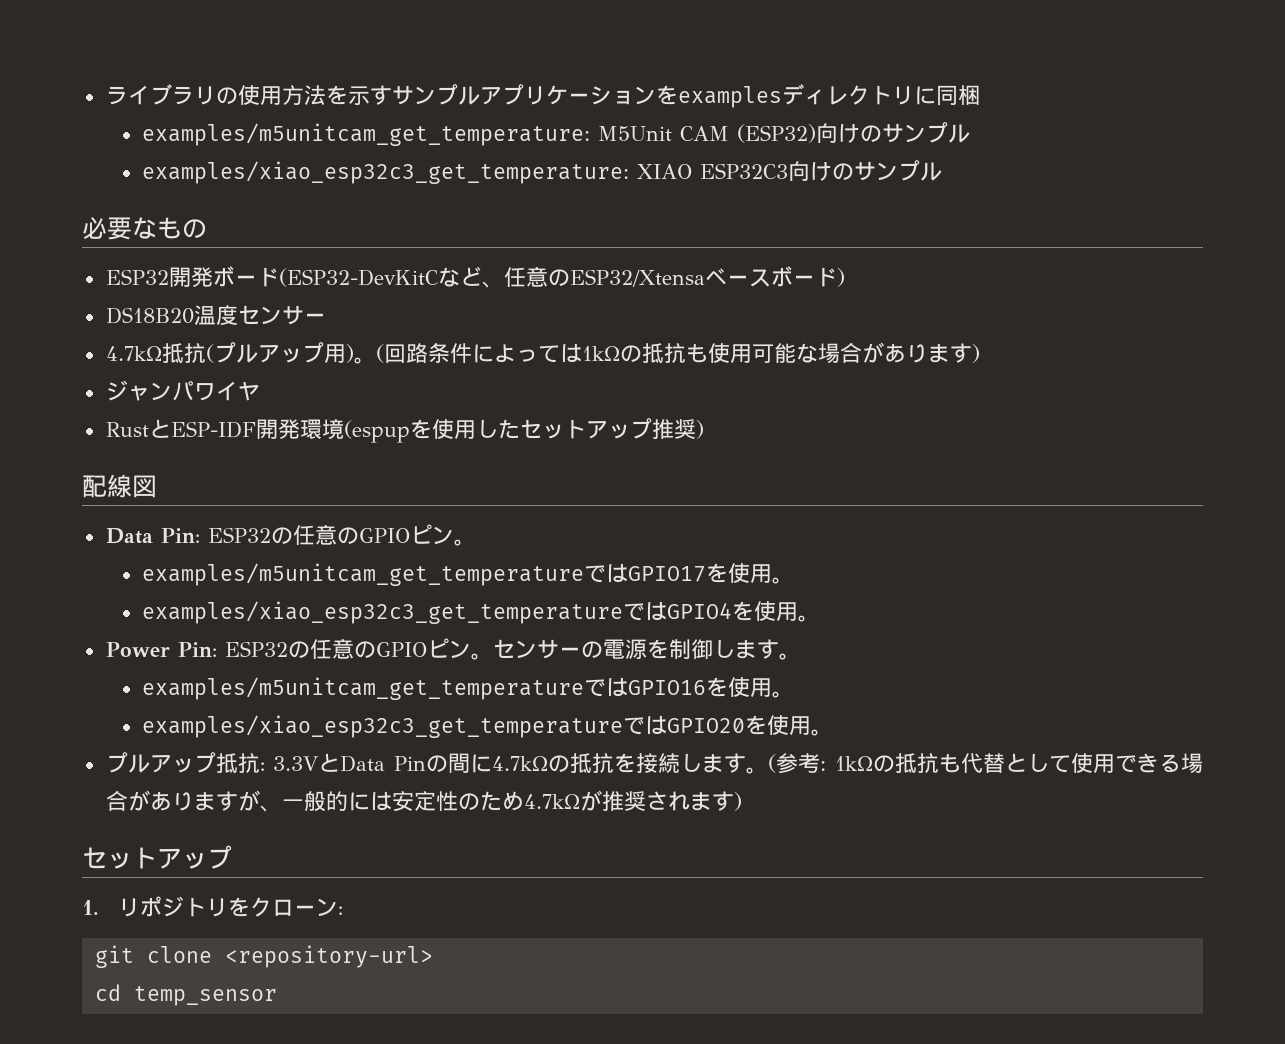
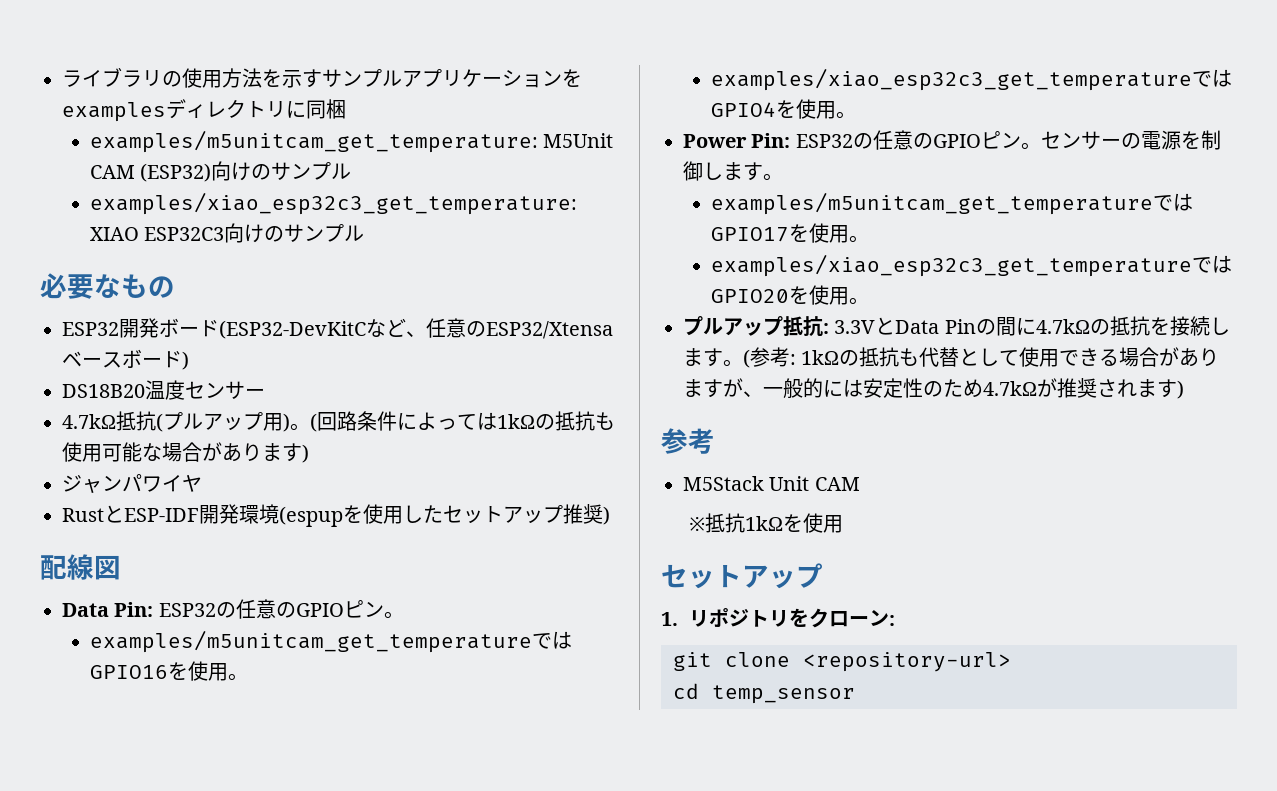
- examples/m5unitcam_get_temperatureではGPIO17を使用。
+ examples/m5unitcam_get_temperatureではGPIO16を使用。
- examples/m5unitcam_get_temperatureではGPIO16を使用。
+ examples/m5unitcam_get_temperatureではGPIO17を使用。
  (参考: 1kΩの抵抗も代替として使用できる場合がありますが、一般的には安定性のため4.7kΩが推奨されます)
+ 参考
+ M5Stack Unit CAM
+ ※抵抗1kΩを使用

